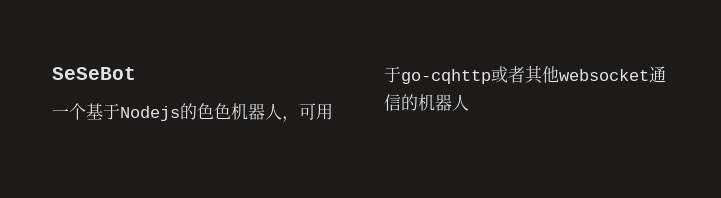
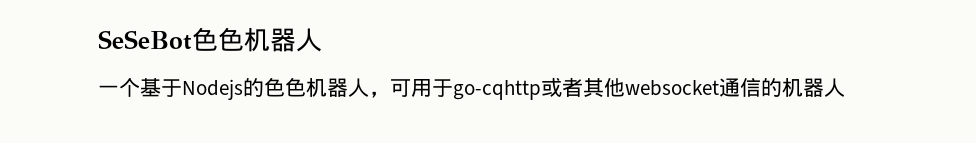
- SeSeBot
+ SeSeBot色色机器人

